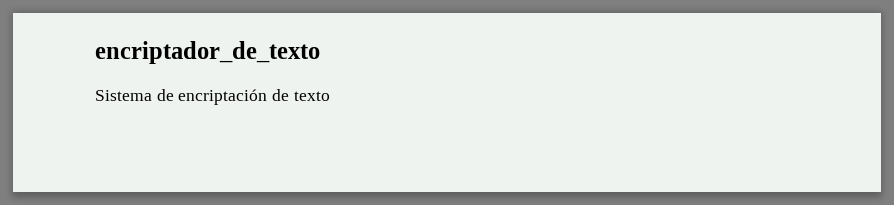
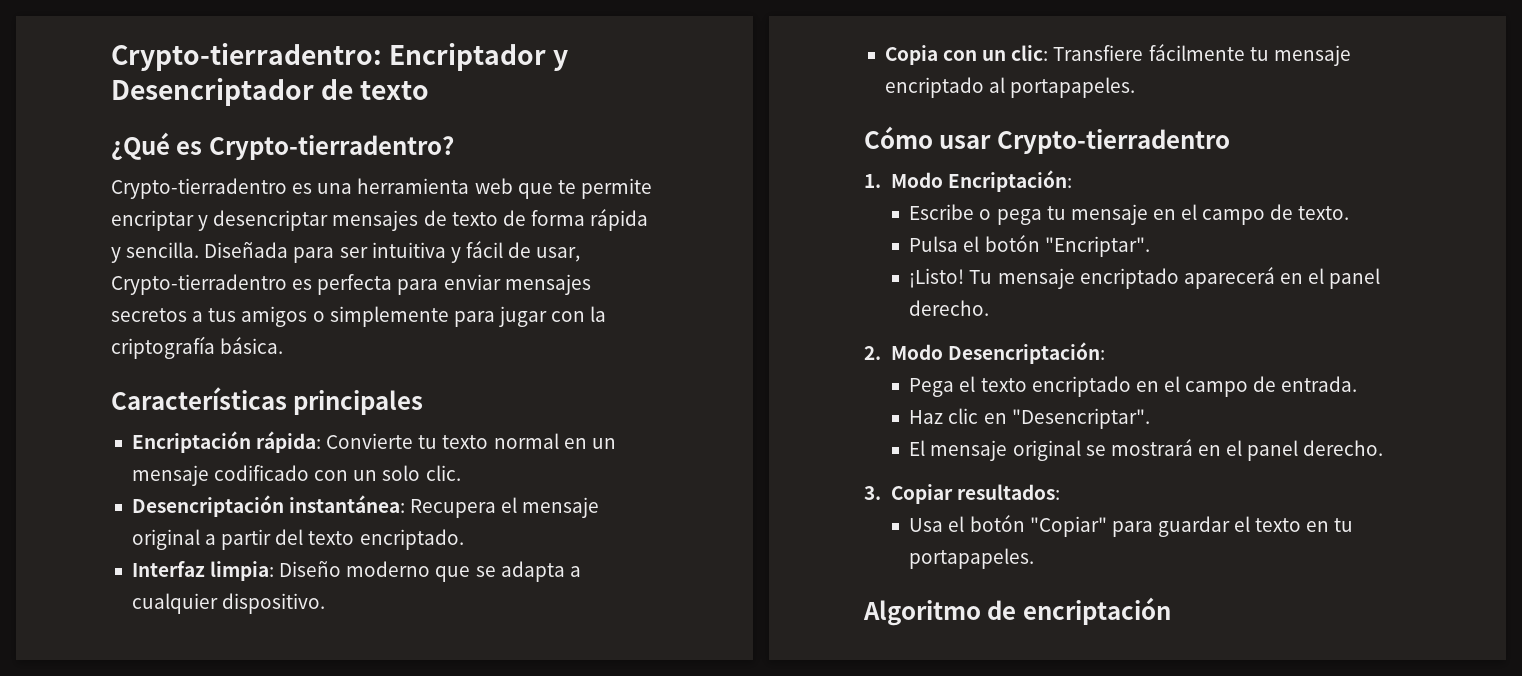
- encriptador_de_texto
- Sistema de encriptación de texto
+ Crypto-tierradentro: Encriptador y Desencriptador de texto
+ ¿Qué es Crypto-tierradentro?
+ Crypto-tierradentro es una herramienta web que te permite encriptar y desencriptar mensajes de texto de forma rápida y sencilla. Diseñada para ser intuitiva y fácil de usar, Crypto-tierradentro es perfecta para enviar mensajes secretos a tus amigos o simplemente para jugar con la criptografía básica.
+ Características principales
+ Encriptación rápida: Convierte tu texto normal en un mensaje codificado con un solo clic.
+ Desencriptación instantánea: Recupera el mensaje original a partir del texto encriptado.
+ Interfaz limpia: Diseño moderno que se adapta a cualquier dispositivo.
+ Copia con un clic: Transfiere fácilmente tu mensaje encriptado al portapapeles.
+ Cómo usar Crypto-tierradentro
+ 1. Modo Encriptación:
+ Escribe o pega tu mensaje en el campo de texto.
+ Pulsa el botón "Encriptar".
+ ¡Listo! Tu mensaje encriptado aparecerá en el panel derecho.
+ 2. Modo Desencriptación:
+ Pega el texto encriptado en el campo de entrada.
+ Haz clic en "Desencriptar".
+ El mensaje original se mostrará en el panel derecho.
+ 3. Copiar resultados:
+ Usa el botón "Copiar" para guardar el texto en tu portapapeles.
+ Algoritmo de encriptación

